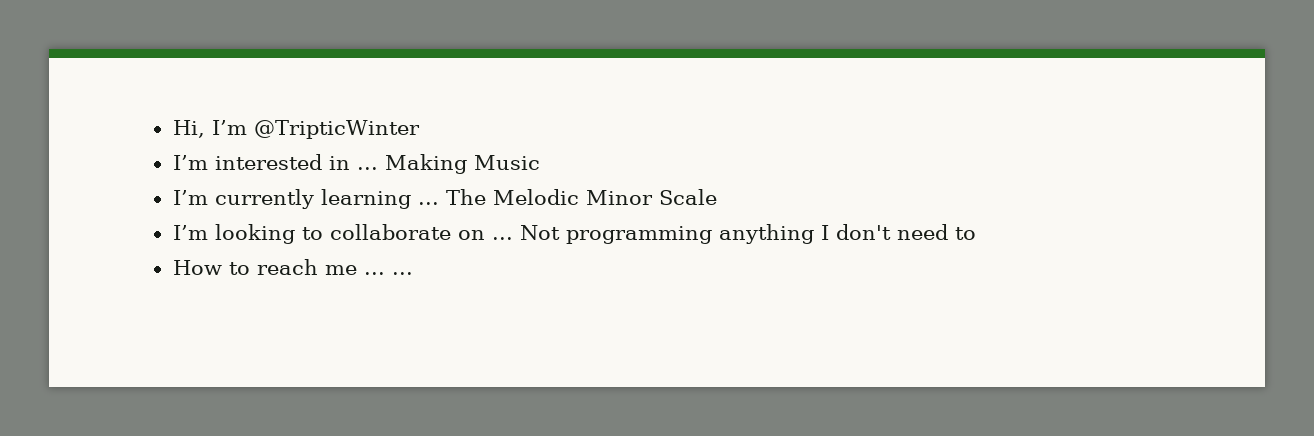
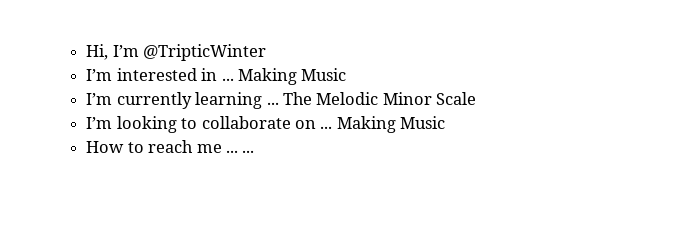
- I’m looking to collaborate on ... Not programming anything I don't need to
+ I’m looking to collaborate on ... Making Music

